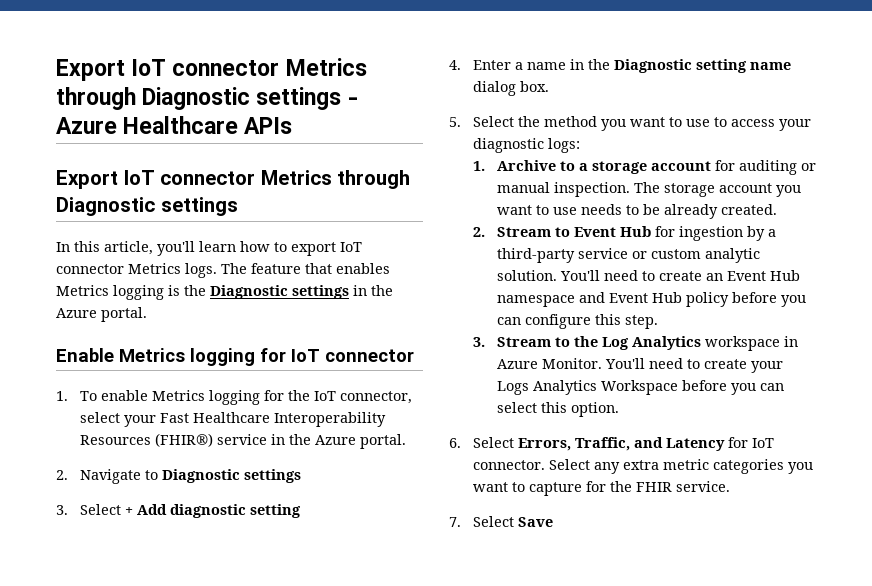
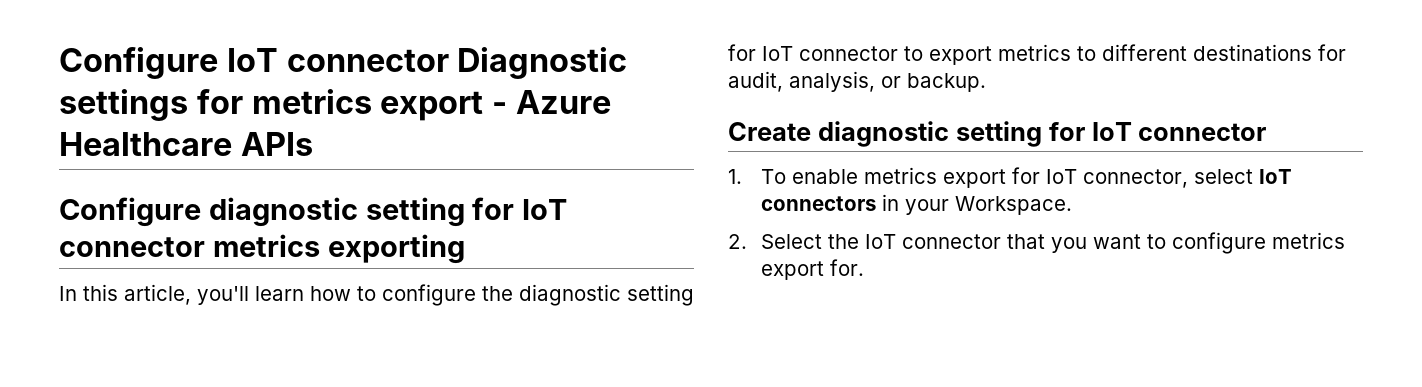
- Export IoT connector Metrics through Diagnostic settings - Azure Healthcare APIs
- Export IoT connector Metrics through Diagnostic settings
+ Configure IoT connector Diagnostic settings for metrics export - Azure Healthcare APIs
+ Configure diagnostic setting for IoT connector metrics exporting
- In this article, you'll learn how to export IoT connector Metrics logs. The feature that enables Metrics logging is the Diagnostic settings in the Azure portal.
- Enable Metrics logging for IoT connector
+ In this article, you'll learn how to configure the diagnostic setting for IoT connector to export metrics to different destinations for audit, analysis, or backup.
+ Create diagnostic setting for IoT connector
- 1. To enable Metrics logging for the IoT connector, select your Fast Healthcare Interoperability Resources (FHIR®) service in the Azure portal.
- 2. Navigate to Diagnostic settings
- 3. Select + Add diagnostic setting
- 4. Enter a name in the Diagnostic setting name dialog box.
- 5. Select the method you want to use to access your diagnostic logs:
- 1. Archive to a storage account for auditing or manual inspection. The storage account you want to use needs to be already created.
- 2. Stream to Event Hub for ingestion by a third-party service or custom analytic solution. You'll need to create an Event Hub namespace and Event Hub policy before you can configure this step.
- 3. Stream to the Log Analytics workspace in Azure Monitor. You'll need to create your Logs Analytics Workspace before you can select this option.
- 6. Select Errors, Traffic, and Latency for IoT connector. Select any extra metric categories you want to capture for the FHIR service.
- 7. Select Save
+ 1. To enable metrics export for IoT connector, select IoT connectors in your Workspace.
+ 2. Select the IoT connector that you want to configure metrics export for.

